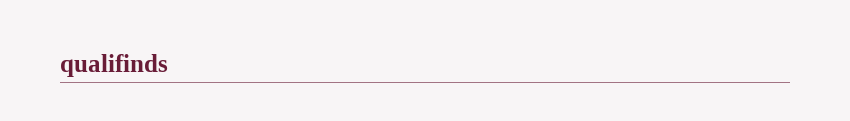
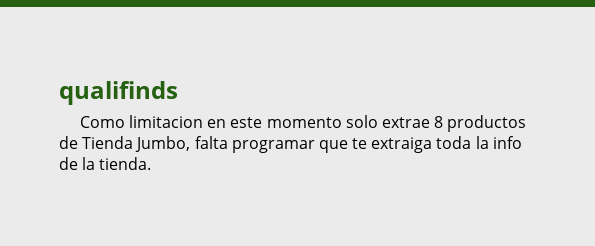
+ Como limitacion en este momento solo extrae 8 productos de Tienda Jumbo, falta programar que te extraiga toda la info de la tienda.

